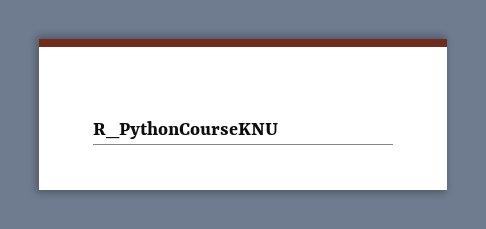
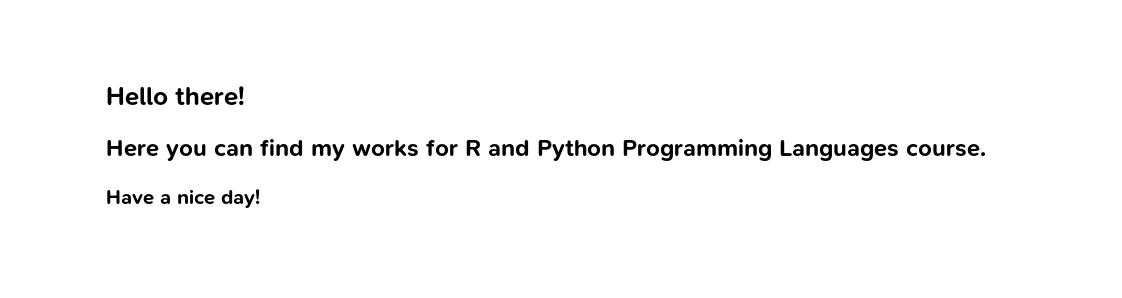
- R_PythonCourseKNU
+ Hello there!
+ Here you can find my works for R and Python Programming Languages course.
+ Have a nice day!

